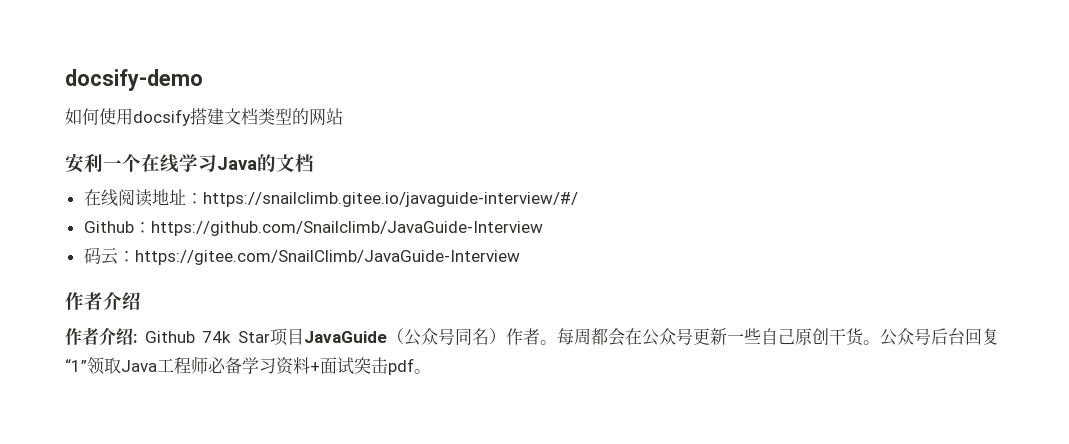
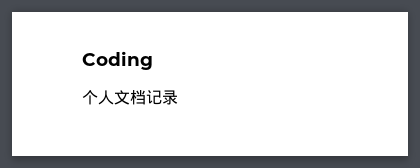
- docsify-demo
- 如何使用docsify搭建文档类型的网站
- 安利一个在线学习Java的文档
- 在线阅读地址：https://snailclimb.gitee.io/javaguide-interview/#/
- Github：https://github.com/Snailclimb/JavaGuide-Interview
- 码云：https://gitee.com/SnailClimb/JavaGuide-Interview
- 作者介绍
- 作者介绍: Github 74k Star项目JavaGuide（公众号同名）作者。每周都会在公众号更新一些自己原创干货。公众号后台回复“1”领取Java工程师必备学习资料+面试突击pdf。
+ Coding
+ 个人文档记录

